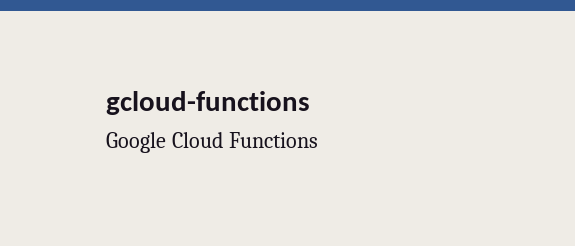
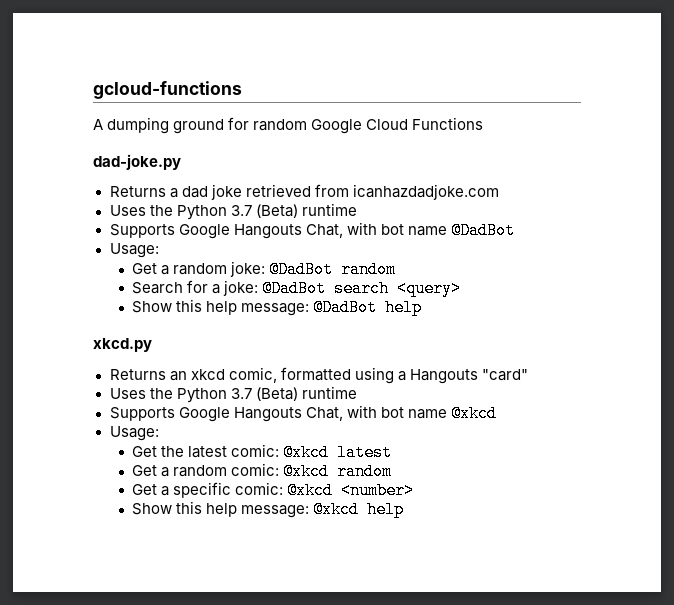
- Google Cloud Functions
+ A dumping ground for random Google Cloud Functions
+ dad-joke.py
+ Returns a dad joke retrieved from icanhazdadjoke.com
+ Uses the Python 3.7 (Beta) runtime
+ Supports Google Hangouts Chat, with bot name @DadBot
+ Usage:
+ Get a random joke: @DadBot random
+ Search for a joke: @DadBot search <query>
+ Show this help message: @DadBot help
+ xkcd.py
+ Returns an xkcd comic, formatted using a Hangouts "card"
+ Uses the Python 3.7 (Beta) runtime
+ Supports Google Hangouts Chat, with bot name @xkcd
+ Usage:
+ Get the latest comic: @xkcd latest
+ Get a random comic: @xkcd random
+ Get a specific comic: @xkcd <number>
+ Show this help message: @xkcd help

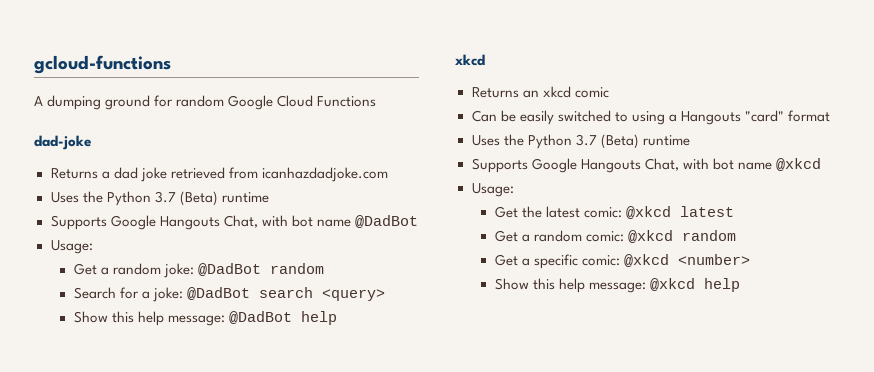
- dad-joke.py
+ dad-joke
  Show this help message: @DadBot help
- xkcd.py
+ xkcd
- Returns an xkcd comic, formatted using a Hangouts "card"
+ Returns an xkcd comic
+ Can be easily switched to using a Hangouts "card" format

